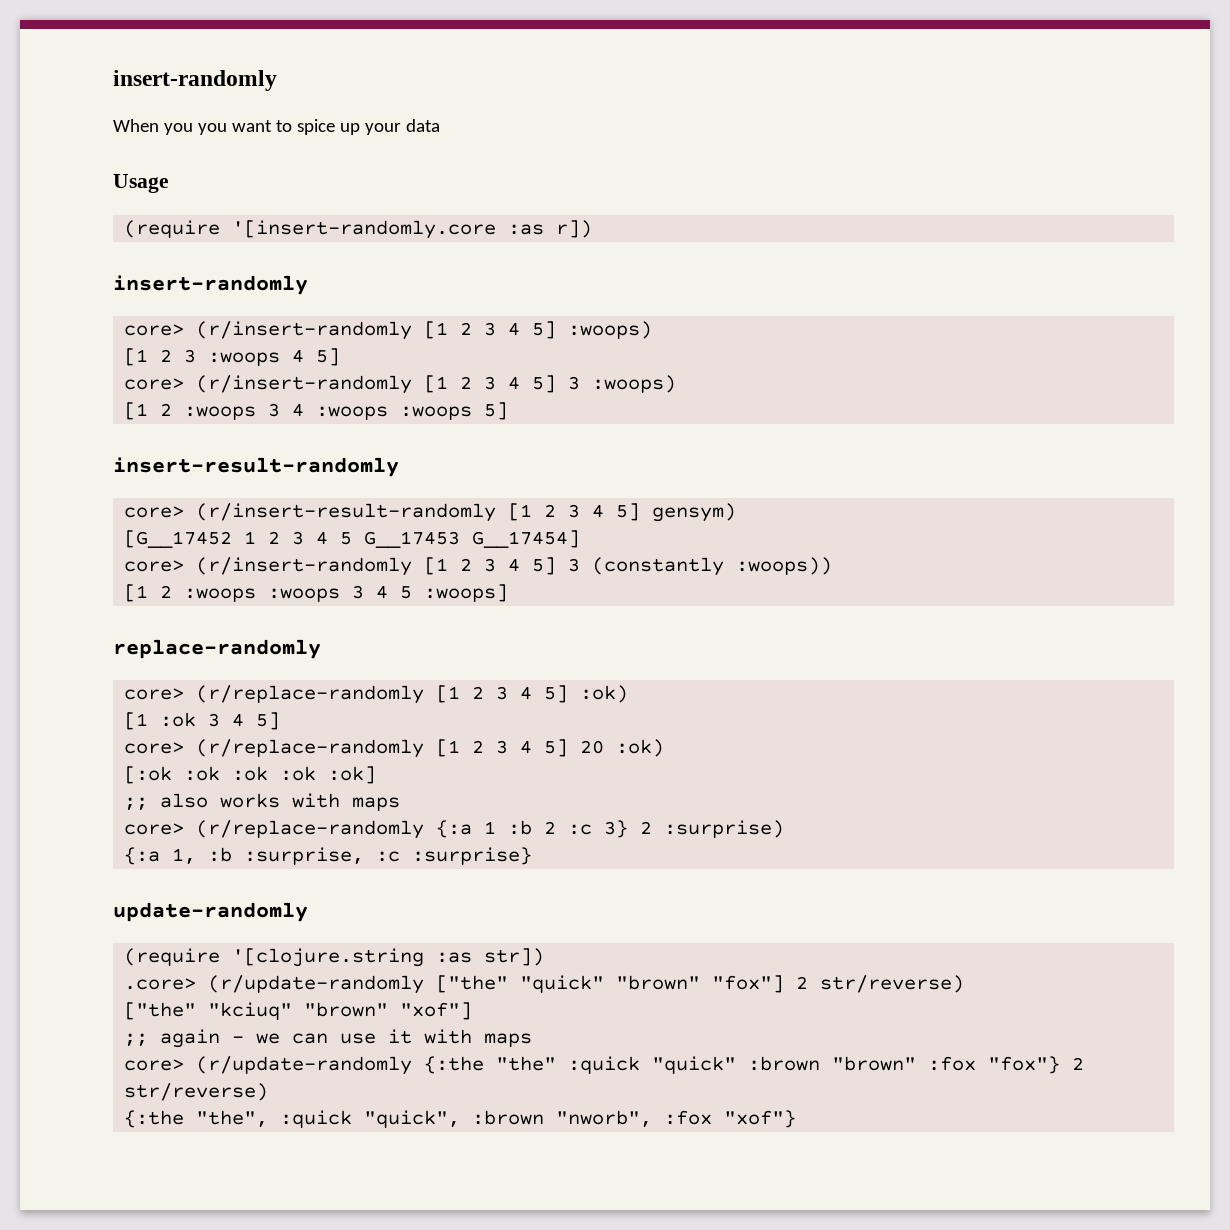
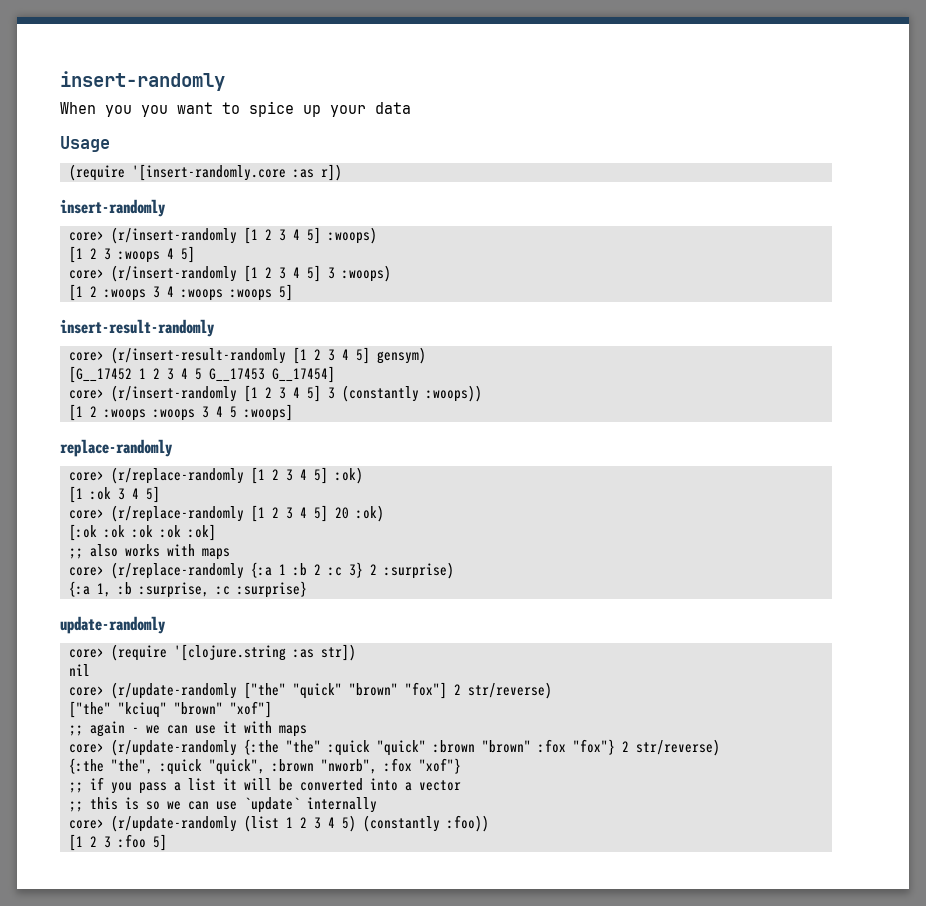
- (require '[clojure.string :as str])
+ core> (require '[clojure.string :as str])
- .core> (r/update-randomly ["the" "quick" "brown" "fox"] 2 str/reverse)
+ nil
+ core> (r/update-randomly ["the" "quick" "brown" "fox"] 2 str/reverse)
+ ;; if you pass a list it will be converted into a vector
+ ;; this is so we can use `update` internally
+ core> (r/update-randomly (list 1 2 3 4 5) (constantly :foo))
+ [1 2 3 :foo 5]

